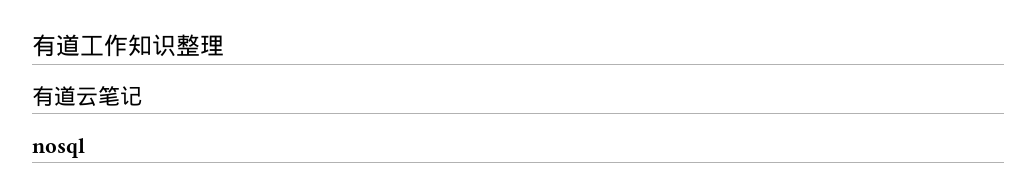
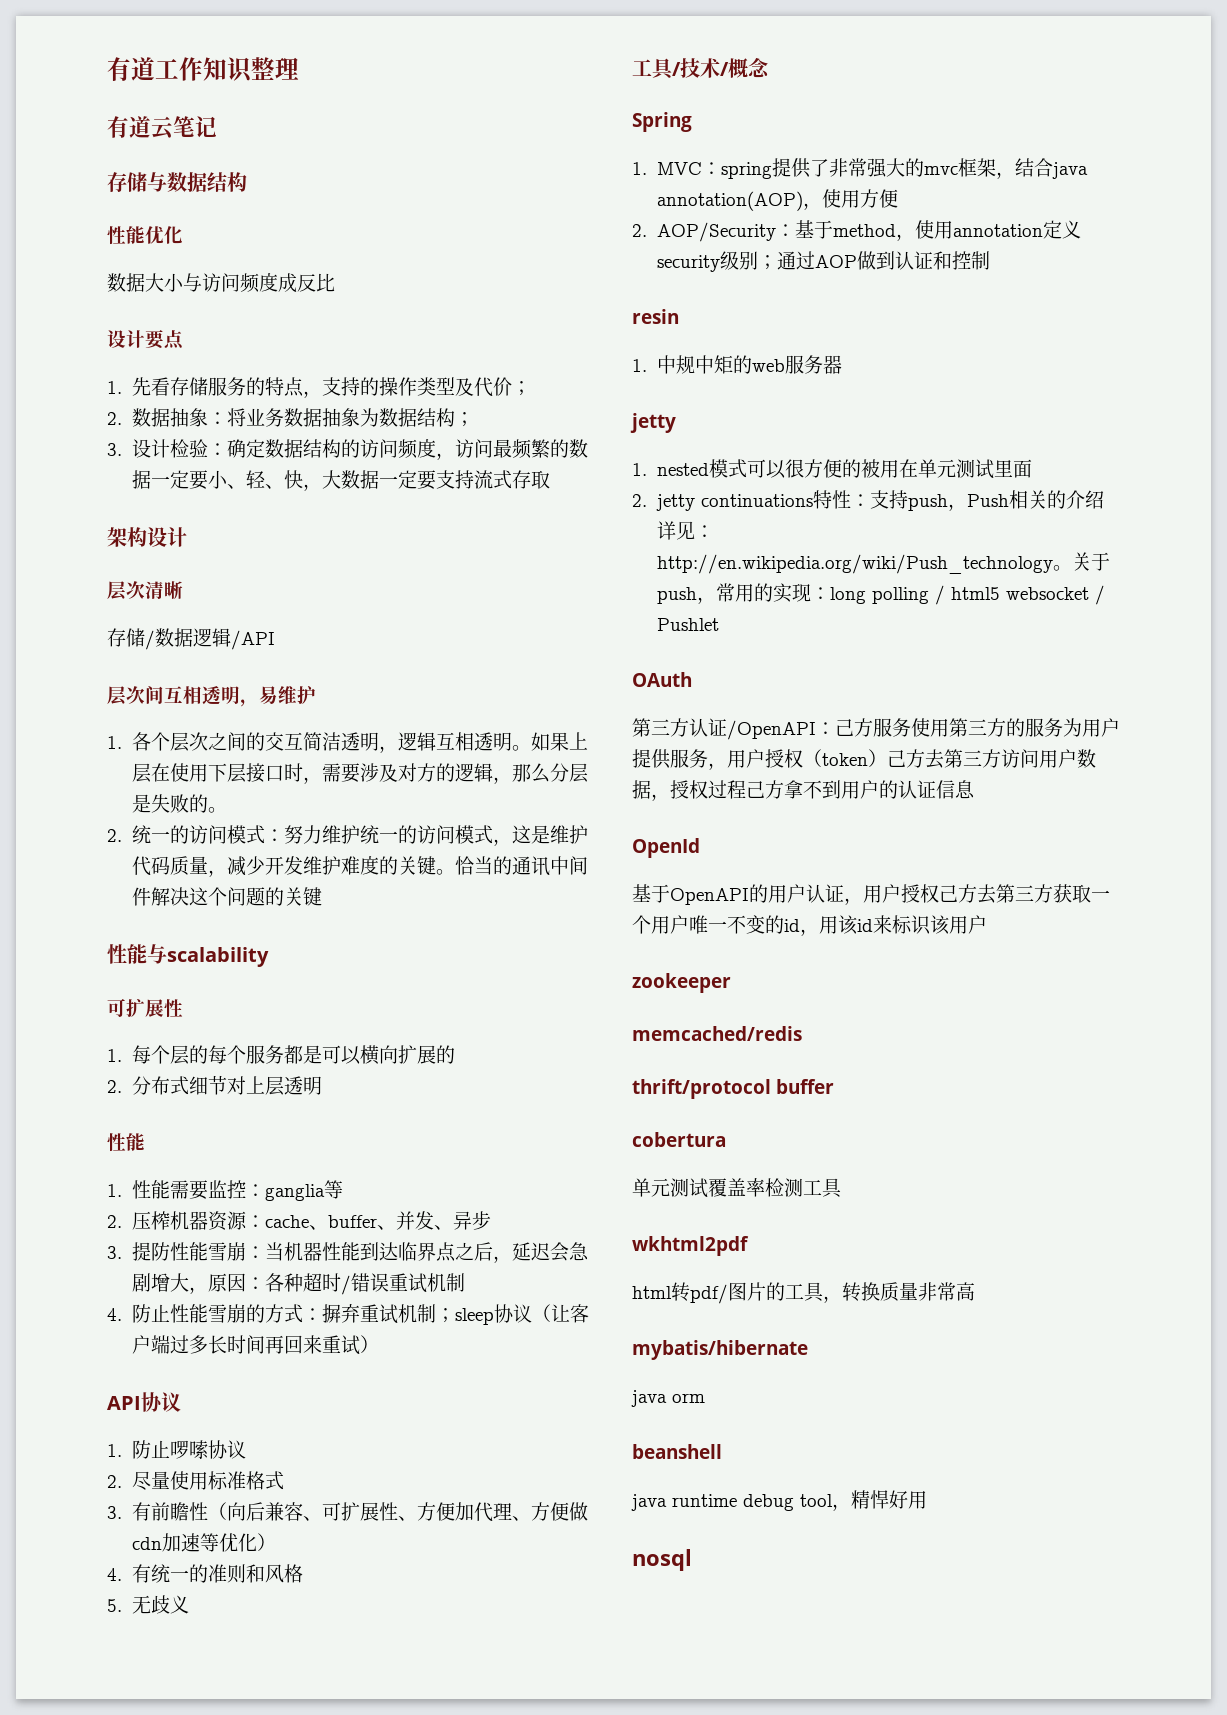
+ 存储与数据结构
+ 性能优化
+ 数据大小与访问频度成反比
+ 设计要点
+ 1.先看存储服务的特点，支持的操作类型及代价；
+ 2.数据抽象：将业务数据抽象为数据结构；
+ 3.设计检验：确定数据结构的访问频度，访问最频繁的数据一定要小、轻、快，大数据一定要支持流式存取
+ 架构设计
+ 层次清晰
+ 存储/数据逻辑/API
+ 层次间互相透明，易维护
+ 1.各个层次之间的交互简洁透明，逻辑互相透明。如果上层在使用下层接口时，需要涉及对方的逻辑，那么分层是失败的。
+ 2.统一的访问模式：努力维护统一的访问模式，这是维护代码质量，减少开发维护难度的关键。恰当的通讯中间件解决这个问题的关键
+ 性能与scalability
+ 可扩展性
+ 1.每个层的每个服务都是可以横向扩展的
+ 2.分布式细节对上层透明
+ 性能
+ 1.性能需要监控：ganglia等
+ 2.压榨机器资源：cache、buffer、并发、异步
+ 3.提防性能雪崩：当机器性能到达临界点之后，延迟会急剧增大，原因：各种超时/错误重试机制
+ 4.防止性能雪崩的方式：摒弃重试机制；sleep协议（让客户端过多长时间再回来重试）
+ API协议
+ 1.防止啰嗦协议
+ 2.尽量使用标准格式
+ 3.有前瞻性（向后兼容、可扩展性、方便加代理、方便做cdn加速等优化）
+ 4.有统一的准则和风格
+ 5.无歧义
+ 工具/技术/概念
+ Spring
+ 1. MVC：spring提供了非常强大的mvc框架，结合java annotation(AOP)，使用方便
+ 2. AOP/Security：基于method，使用annotation定义security级别；通过AOP做到认证和控制
+ resin
+ 1.中规中矩的web服务器
+ jetty
+ 1. nested模式可以很方便的被用在单元测试里面
+ 2. jetty continuations特性：支持push，Push相关的介绍详见：http://en.wikipedia.org/wiki/Push_technology。关于push，常用的实现：long polling / html5 websocket / Pushlet
+ OAuth
+ 第三方认证/OpenAPI：己方服务使用第三方的服务为用户提供服务，用户授权（token）己方去第三方访问用户数据，授权过程己方拿不到用户的认证信息
+ OpenId
+ 基于OpenAPI的用户认证，用户授权己方去第三方获取一个用户唯一不变的id，用该id来标识该用户
+ zookeeper
+ memcached/redis
+ thrift/protocol buffer
+ cobertura
+ 单元测试覆盖率检测工具
+ wkhtml2pdf
+ html转pdf/图片的工具，转换质量非常高
+ mybatis/hibernate
+ java orm
+ beanshell
+ java runtime debug tool，精悍好用

